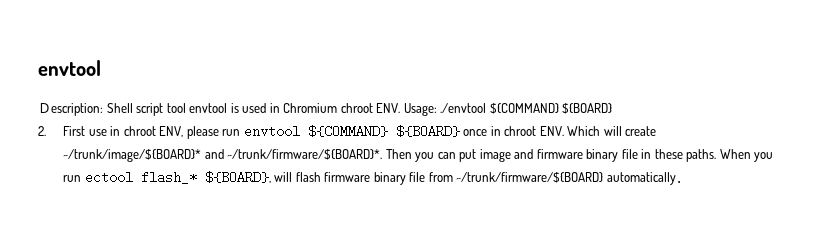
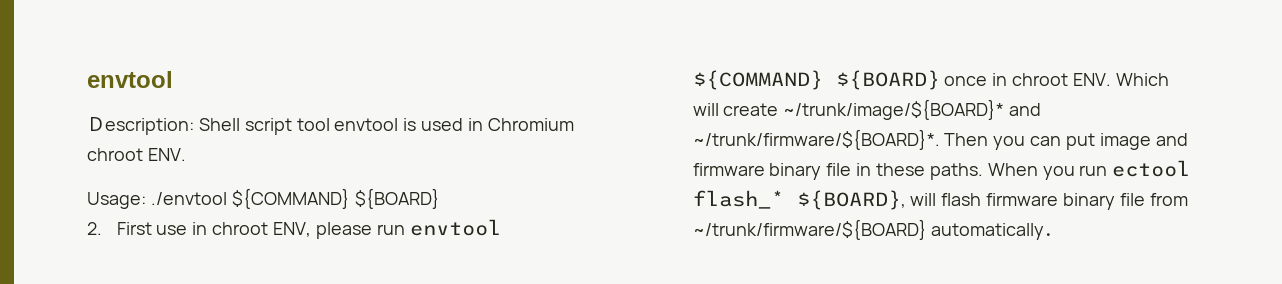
- Ｄescription: Shell script tool envtool is used in Chromium chroot ENV. Usage: ./envtool ${COMMAND} ${BOARD}
+ Ｄescription: Shell script tool envtool is used in Chromium chroot ENV.
+ Usage: ./envtool ${COMMAND} ${BOARD}

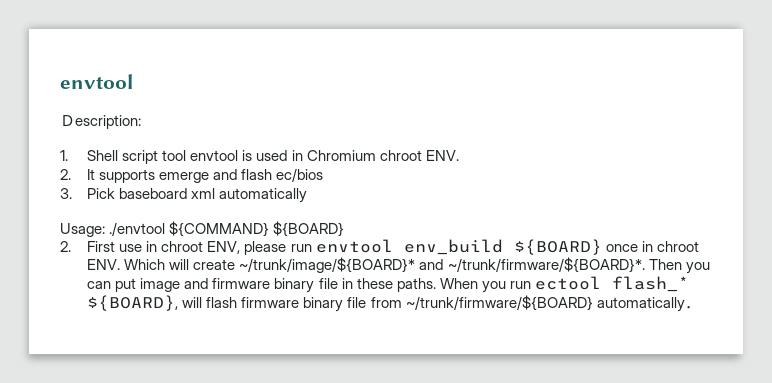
- Ｄescription: Shell script tool envtool is used in Chromium chroot ENV.
+ Ｄescription:
+ 1. Shell script tool envtool is used in Chromium chroot ENV.
+ 2. It supports emerge and flash ec/bios
+ 3. Pick baseboard xml automatically
- 2. First use in chroot ENV, please run envtool ${COMMAND} ${BOARD} once in chroot ENV. Which will create ~/trunk/image/${BOARD}* and ~/trunk/firmware/${BOARD}*.
+ 2. First use in chroot ENV, please run envtool env_build ${BOARD} once in chroot ENV. Which will create ~/trunk/image/${BOARD}* and ~/trunk/firmware/${BOARD}*.

